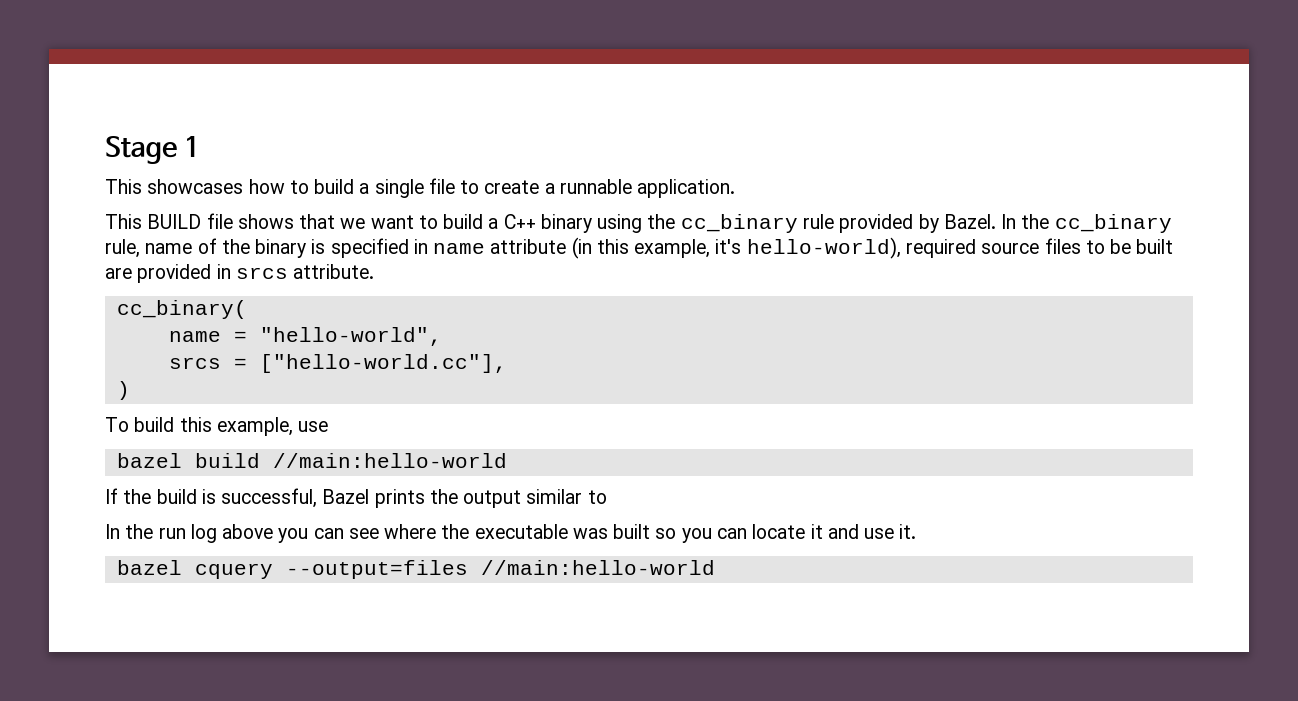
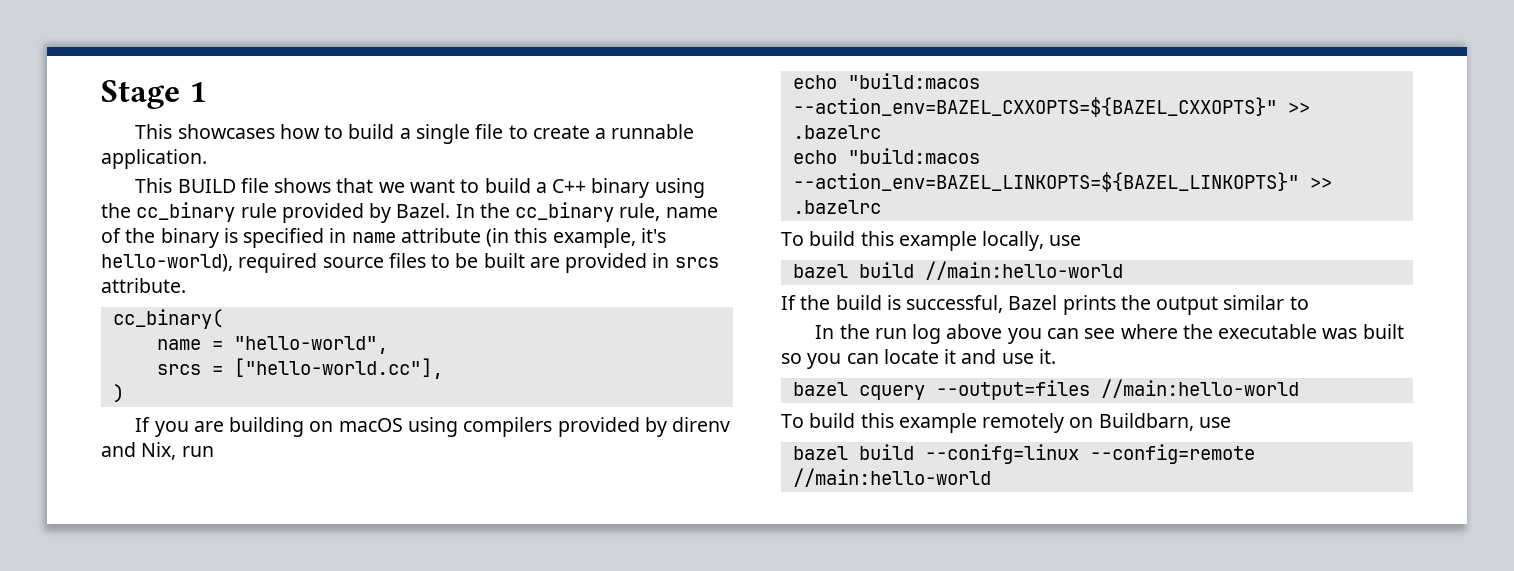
- To build this example, use
+ If you are building on macOS using compilers provided by direnv and Nix, run
+ echo "build:macos --action_env=BAZEL_CXXOPTS=${BAZEL_CXXOPTS}" >> .bazelrc
+ echo "build:macos --action_env=BAZEL_LINKOPTS=${BAZEL_LINKOPTS}" >> .bazelrc
+ To build this example locally, use
+ To build this example remotely on Buildbarn, use
+ bazel build --conifg=linux --config=remote //main:hello-world

